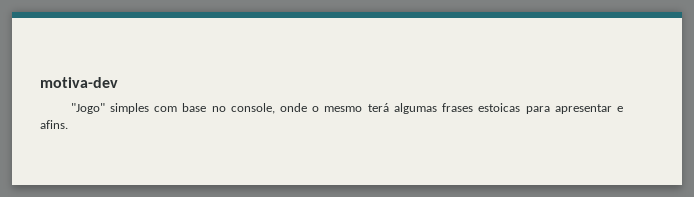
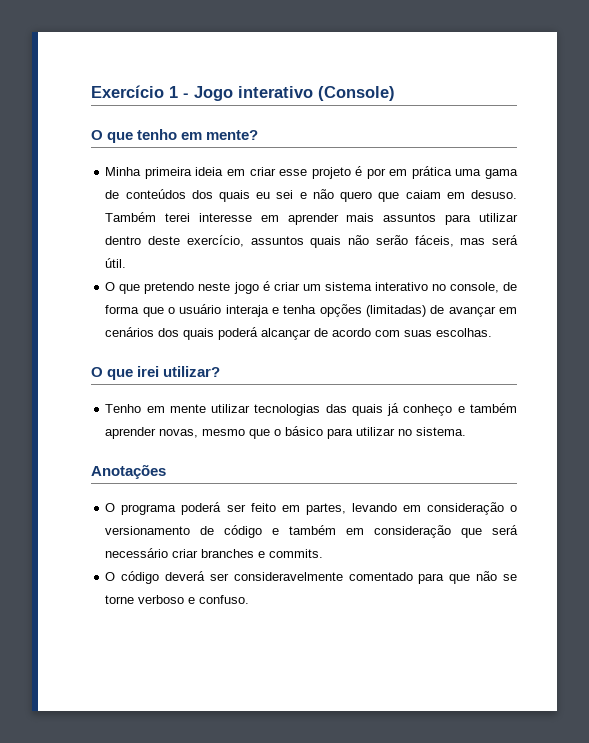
- motiva-dev
- "Jogo" simples com base no console, onde o mesmo terá algumas frases estoicas para apresentar e afins.
+ Exercício 1 - Jogo interativo (Console)
+ O que tenho em mente?
+ Minha primeira ideia em criar esse projeto é por em prática uma gama de conteúdos dos quais eu sei e não quero que caiam em desuso. Também terei interesse em aprender mais assuntos para utilizar dentro deste exercício, assuntos quais não serão fáceis, mas será útil.
+ O que pretendo neste jogo é criar um sistema interativo no console, de forma que o usuário interaja e tenha opções (limitadas) de avançar em cenários dos quais poderá alcançar de acordo com suas escolhas.
+ O que irei utilizar?
+ Tenho em mente utilizar tecnologias das quais já conheço e também aprender novas, mesmo que o básico para utilizar no sistema.
+ Anotações
+ O programa poderá ser feito em partes, levando em consideração o versionamento de código e também em consideração que será necessário criar branches e commits.
+ O código deverá ser consideravelmente comentado para que não se torne verboso e confuso.

